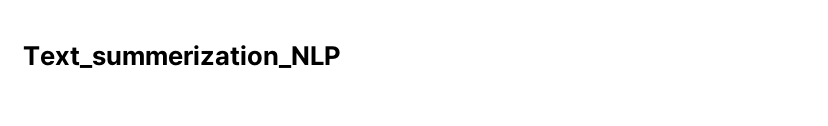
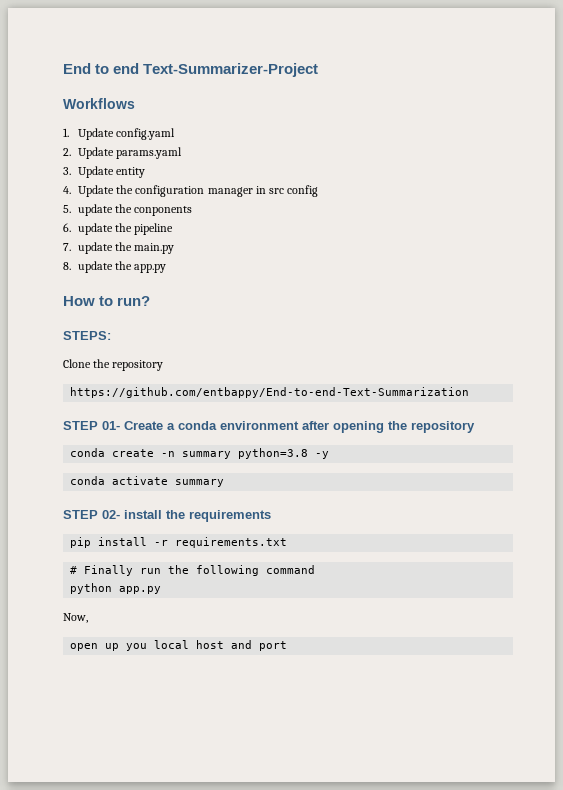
- Text_summerization_NLP
+ End to end Text-Summarizer-Project
+ Workflows
+ 1. Update config.yaml
+ 2. Update params.yaml
+ 3. Update entity
+ 4. Update the configuration manager in src config
+ 5. update the conponents
+ 6. update the pipeline
+ 7. update the main.py
+ 8. update the app.py
+ How to run?
+ STEPS:
+ Clone the repository
+ https://github.com/entbappy/End-to-end-Text-Summarization
+ STEP 01- Create a conda environment after opening the repository
+ conda create -n summary python=3.8 -y
+ conda activate summary
+ STEP 02- install the requirements
+ pip install -r requirements.txt
+ # Finally run the following command
+ python app.py
+ Now,
+ open up you local host and port

